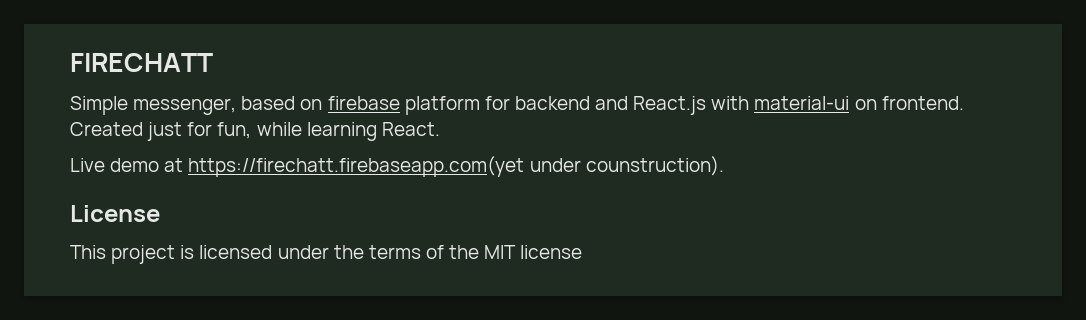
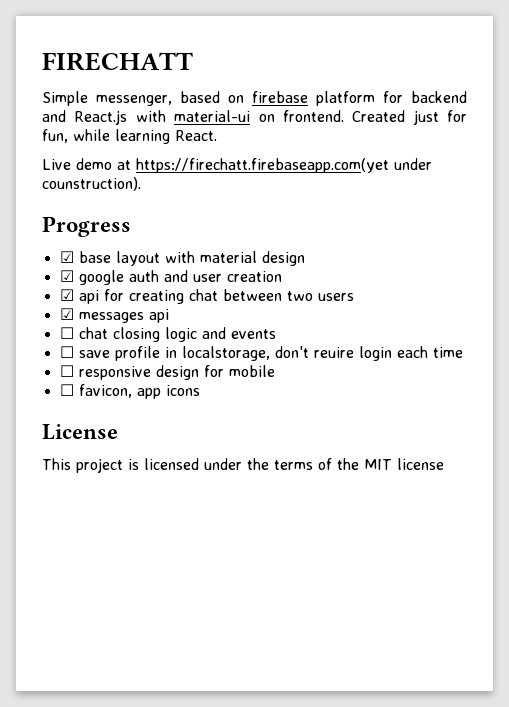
+ Progress
+ ☑ base layout with material design
+ ☑ google auth and user creation
+ ☑ api for creating chat between two users
+ ☑ messages api
+ ☐ chat closing logic and events
+ ☐ save profile in localstorage, don't reuire login each time
+ ☐ responsive design for mobile
+ ☐ favicon, app icons

